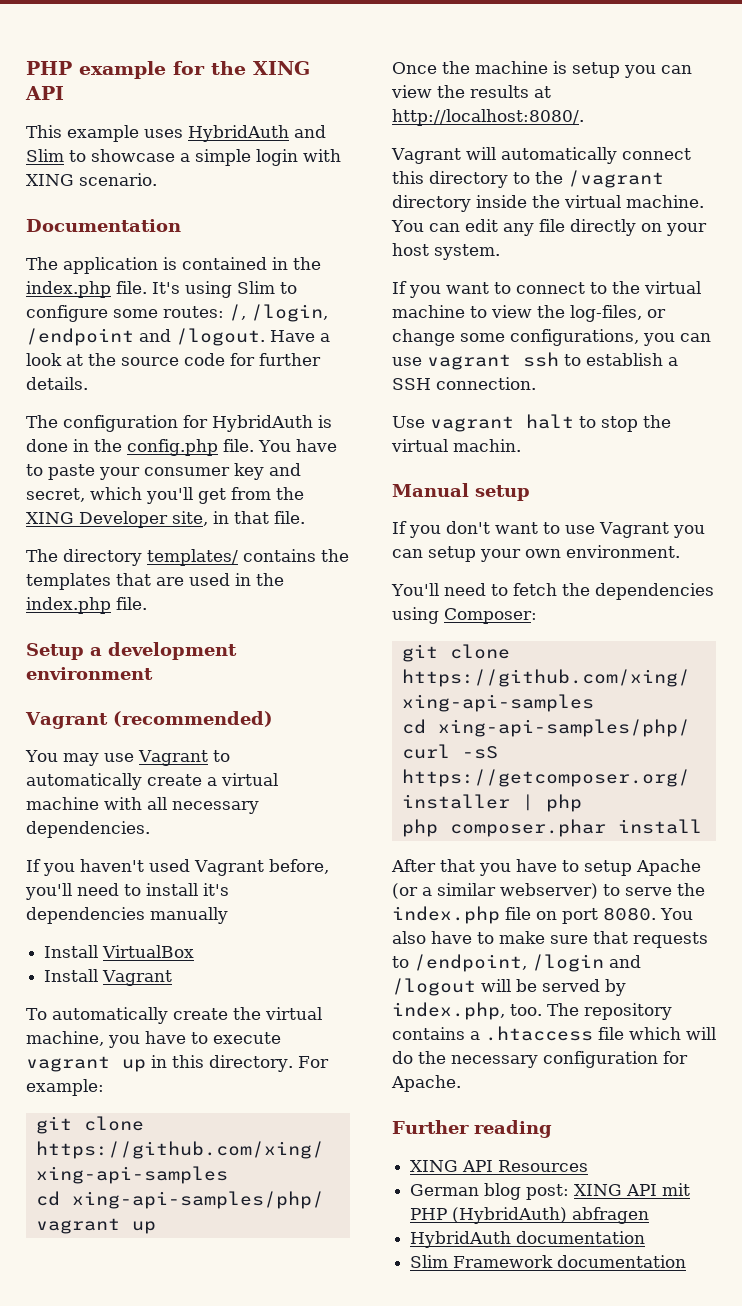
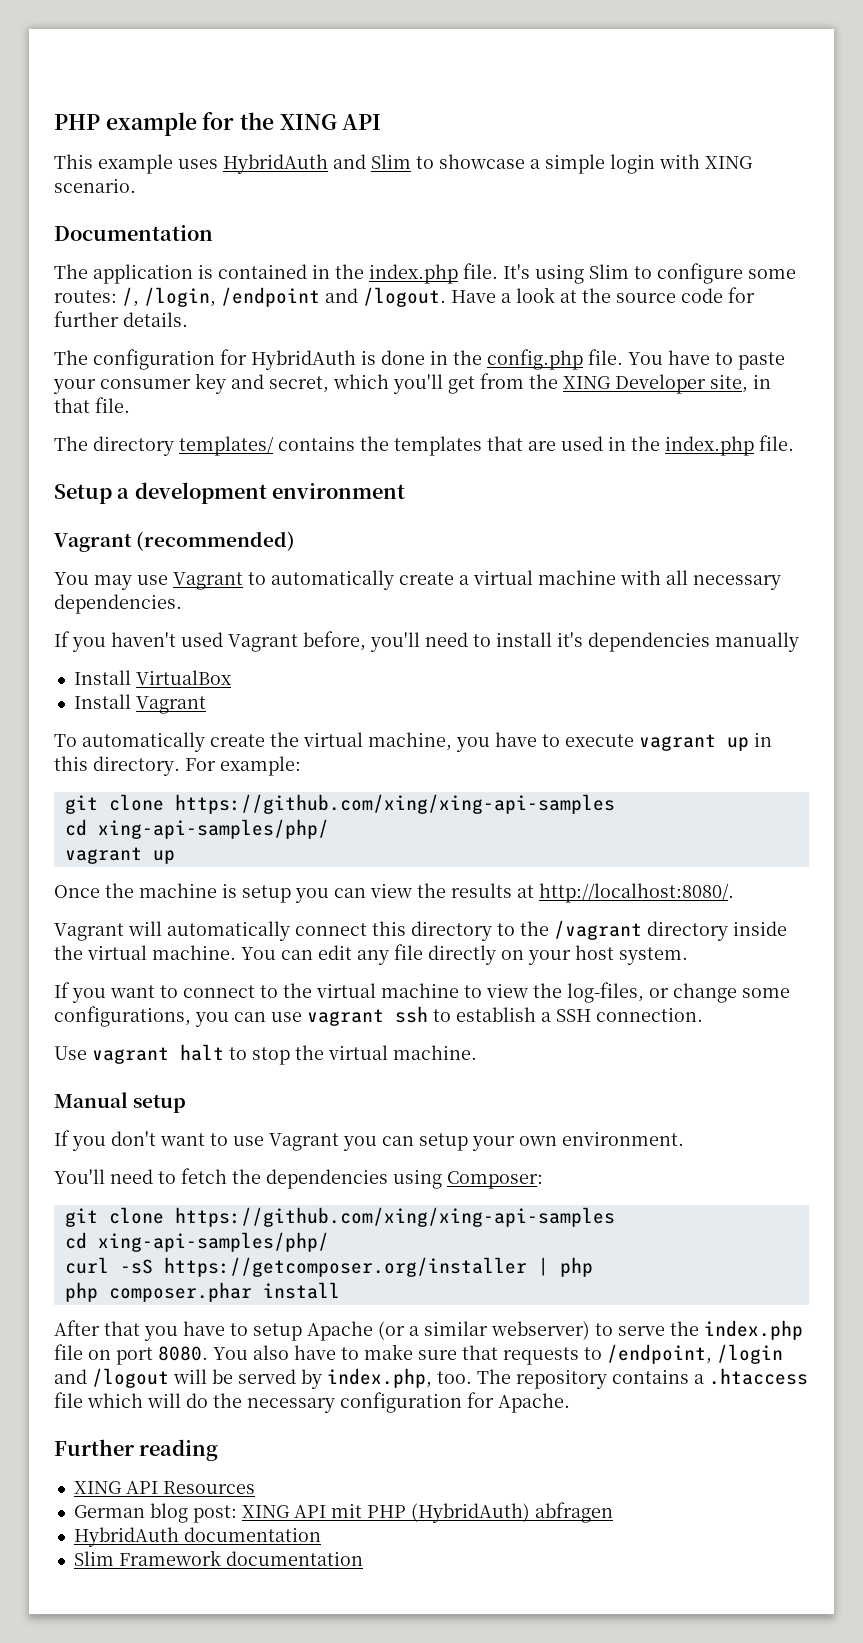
- Use vagrant halt to stop the virtual machin.
+ Use vagrant halt to stop the virtual machine.

